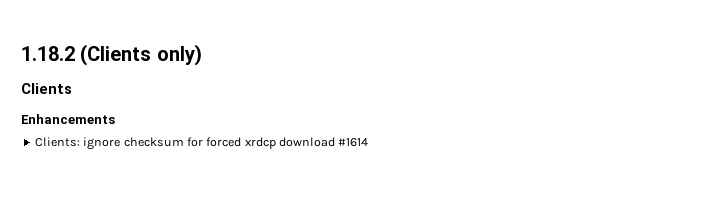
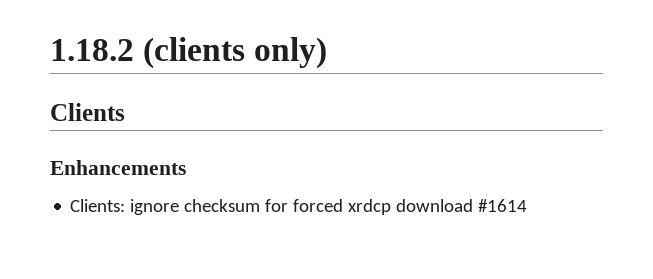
- 1.18.2 (Clients only)
+ 1.18.2 (clients only)

